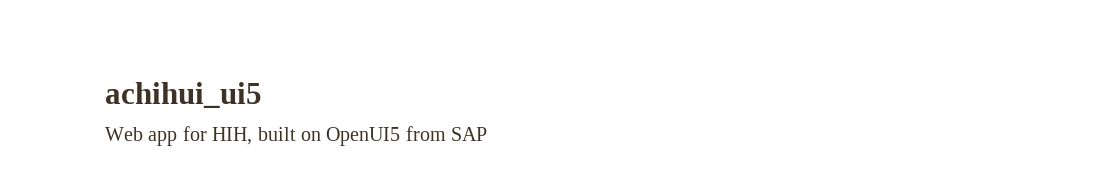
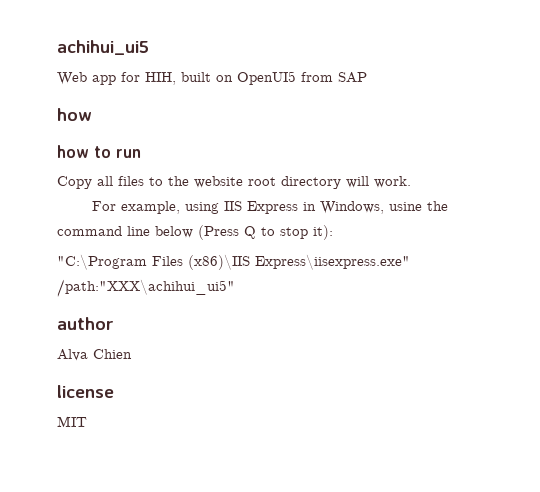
  Web app for HIH, built on OpenUI5 from SAP
+ how
+ how to run
+ Copy all files to the website root directory will work.
+ For example, using IIS Express in Windows, usine the command line below (Press Q to stop it):
+ "C:\Program Files (x86)\IIS Express\iisexpress.exe" /path:"XXX\achihui_ui5"
+ author
+ Alva Chien
+ license
+ MIT

